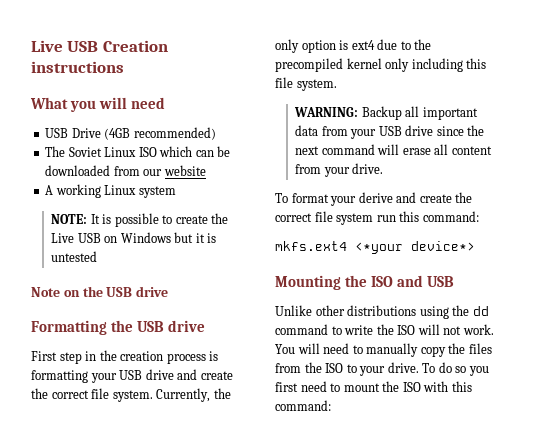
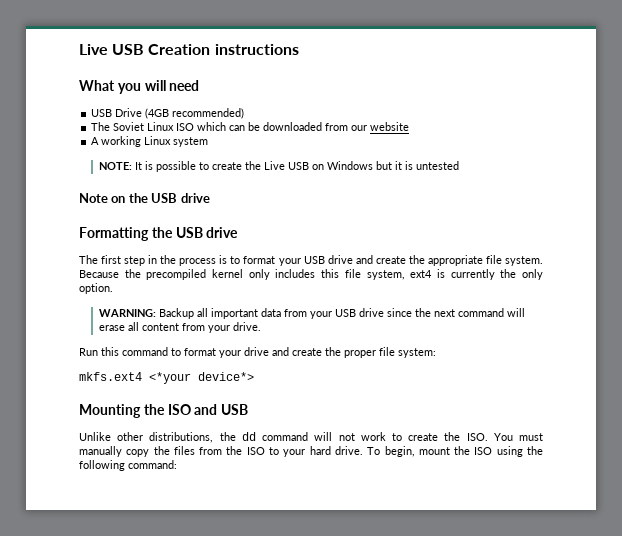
- First step in the creation process is formatting your USB drive and create the correct file system. Currently, the only option is ext4 due to the precompiled kernel only including this file system.
+ The first step in the process is to format your USB drive and create the appropriate file system. Because the precompiled kernel only includes this file system, ext4 is currently the only option.
- To format your derive and create the correct file system run this command:
+ Run this command to format your drive and create the proper file system:
- Unlike other distributions using the dd command to write the ISO will not work. You will need to manually copy the files from the ISO to your drive.
+ Unlike other distributions, the dd command will not work to create the ISO. You must manually copy the files from the ISO to your hard drive.
- To do so you first need to mount the ISO with this command:
+ To begin, mount the ISO using the following command:

